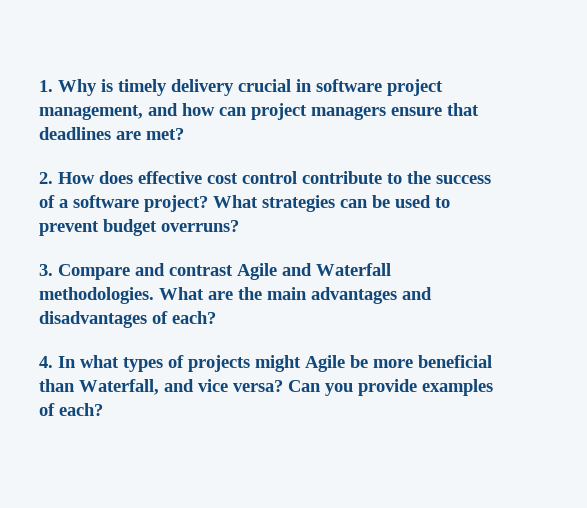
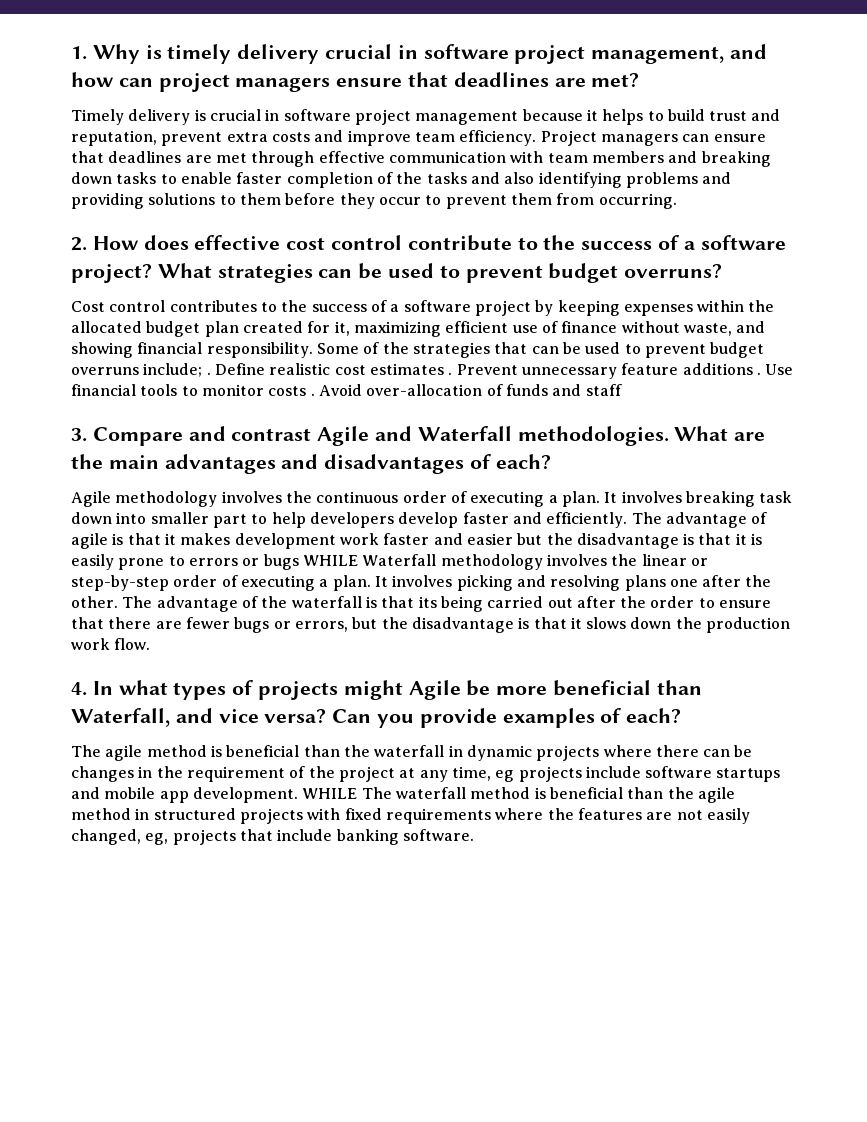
+ Timely delivery is crucial in software project management because it helps to build trust and reputation, prevent extra costs and improve team efficiency. Project managers can ensure that deadlines are met through effective communication with team members and breaking down tasks to enable faster completion of the tasks and also identifying problems and providing solutions to them before they occur to prevent them from occurring.
+ Cost control contributes to the success of a software project by keeping expenses within the allocated budget plan created for it, maximizing efficient use of finance without waste, and showing financial responsibility. Some of the strategies that can be used to prevent budget overruns include; . Define realistic cost estimates . Prevent unnecessary feature additions . Use financial tools to monitor costs . Avoid over-allocation of funds and staff
+ Agile methodology involves the continuous order of executing a plan. It involves breaking task down into smaller part to help developers develop faster and efficiently. The advantage of agile is that it makes development work faster and easier but the disadvantage is that it is easily prone to errors or bugs WHILE Waterfall methodology involves the linear or step-by-step order of executing a plan. It involves picking and resolving plans one after the other. The advantage of the waterfall is that its being carried out after the order to ensure that there are fewer bugs or errors, but the disadvantage is that it slows down the production work flow.
+ The agile method is beneficial than the waterfall in dynamic projects where there can be changes in the requirement of the project at any time, eg projects include software startups and mobile app development. WHILE The waterfall method is beneficial than the agile method in structured projects with fixed requirements where the features are not easily changed, eg, projects that include banking software.

